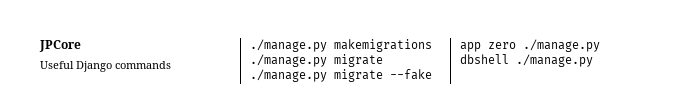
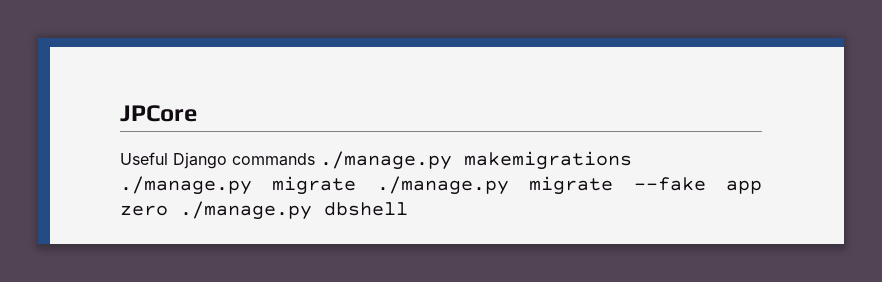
- Useful Django commands ./manage.py makemigrations ./manage.py migrate ./manage.py migrate --fake app zero ./manage.py dbshell ./manage.py
+ Useful Django commands ./manage.py makemigrations ./manage.py migrate ./manage.py migrate --fake app zero ./manage.py dbshell

